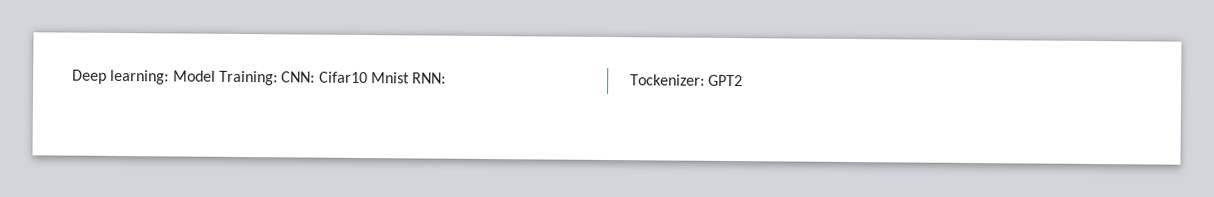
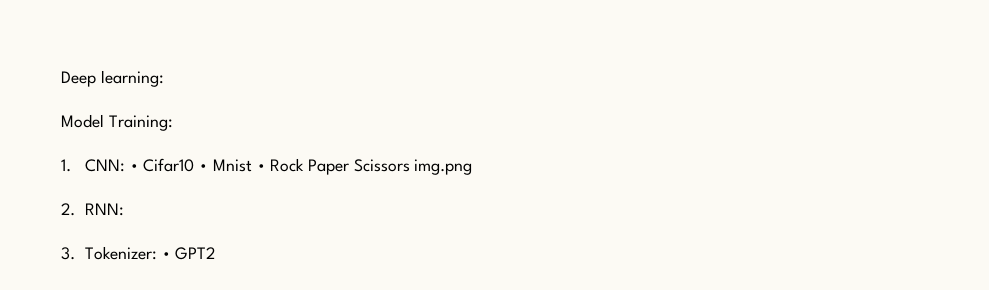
- Deep learning: Model Training: CNN: Cifar10 Mnist RNN:
- Tockenizer: GPT2
+ Deep learning:
+ Model Training:
+ 1. CNN: • Cifar10 • Mnist • Rock Paper Scissors img.png
+ 2. RNN:
+ 3. Tokenizer: • GPT2

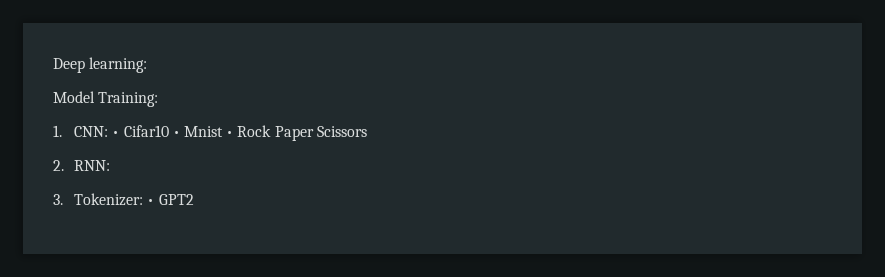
- 1. CNN: • Cifar10 • Mnist • Rock Paper Scissors img.png
+ 1. CNN: • Cifar10 • Mnist • Rock Paper Scissors

